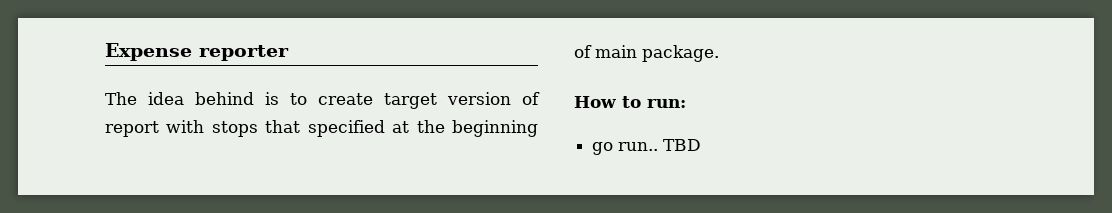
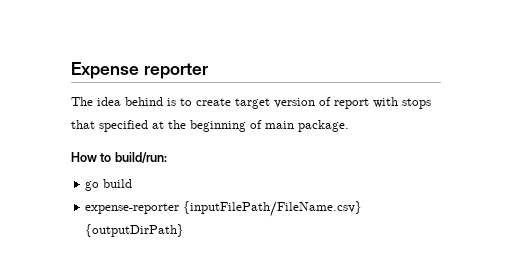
- How to run:
+ How to build/run:
- go run.. TBD
+ go build
+ expense-reporter {inputFilePath/FileName.csv} {outputDirPath}

